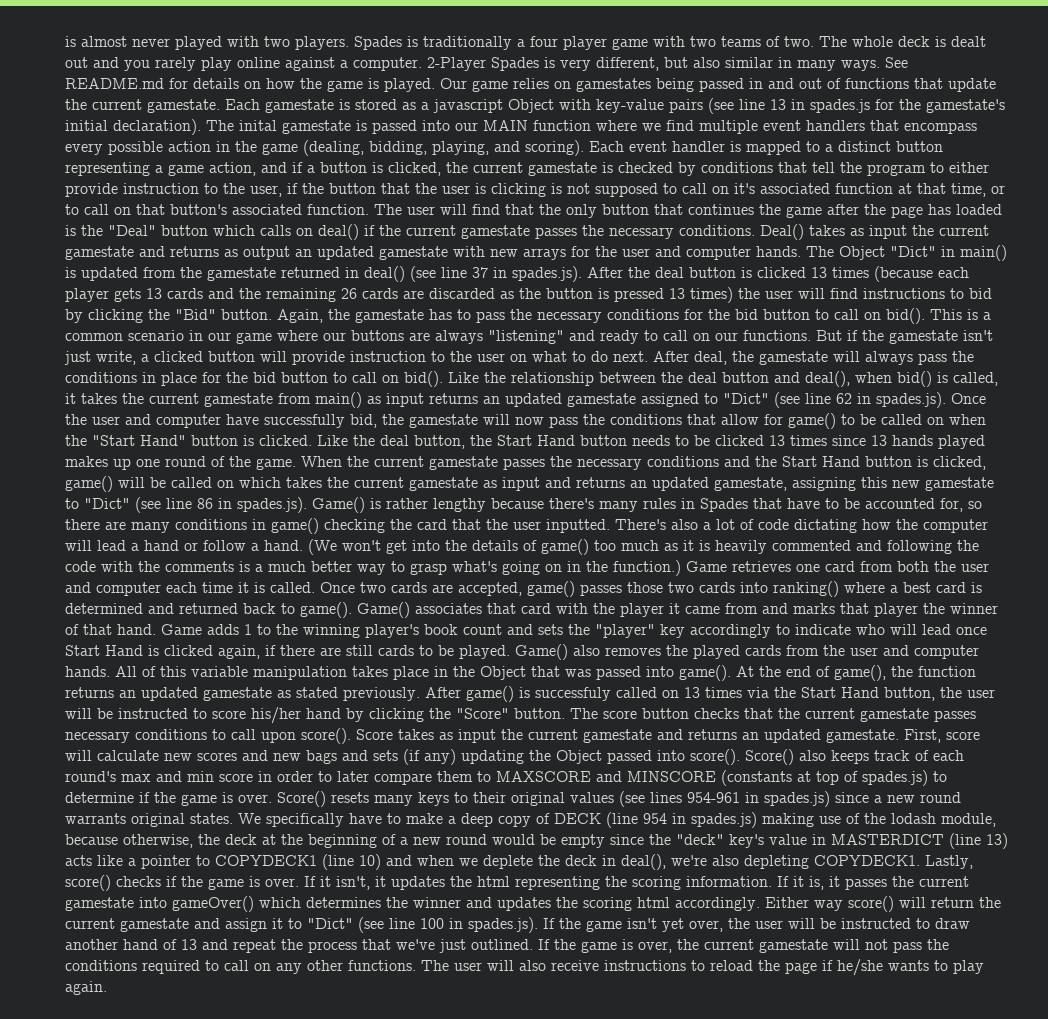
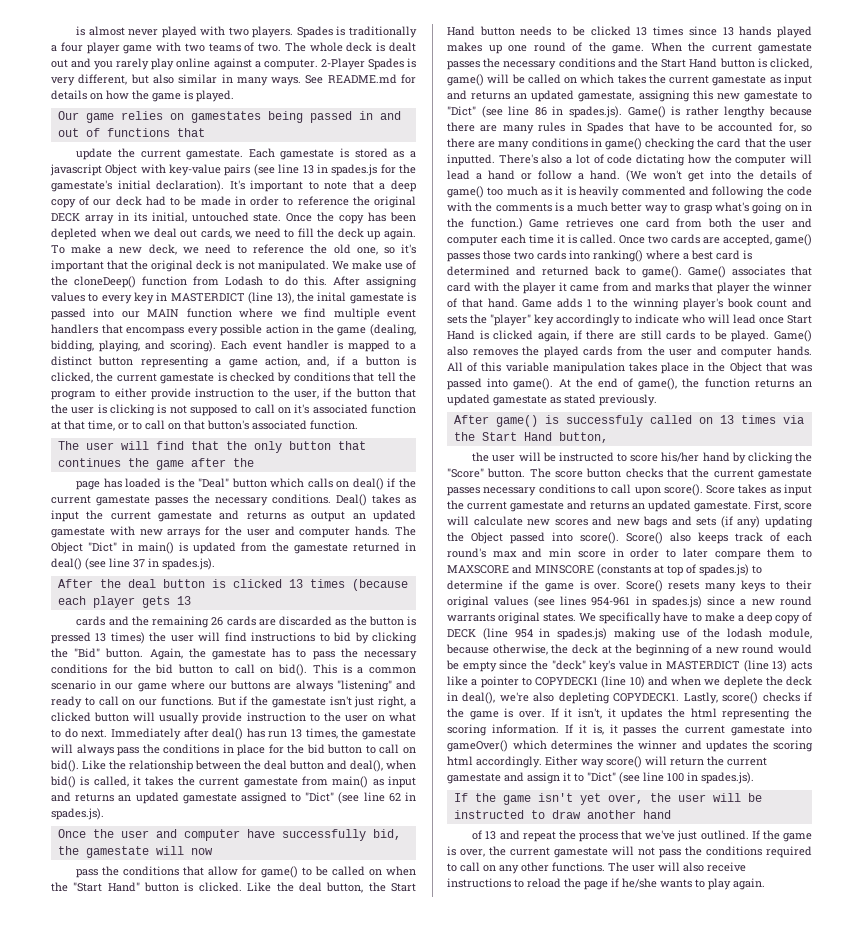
- See README.md for details on how the game is played. Our game relies on gamestates being passed in and out of functions that update the current gamestate.
+ See README.md for details on how the game is played.
+ Our game relies on gamestates being passed in and out of functions that
+ update the current gamestate.
- The inital gamestate is passed into our MAIN function where we find multiple event handlers that encompass every possible action in the game (dealing, bidding, playing, and scoring).
+ It's important to note that a deep copy of our deck had to be made in order to reference the original DECK array in its initial, untouched state. Once the copy has been depleted when we deal out cards, we need to fill the deck up again. To make a new deck, we need to reference the old one, so it's important that the original deck is not manipulated. We make use of the cloneDeep() function from Lodash to do this. After assigning values to every key in MASTERDICT (line 13), the inital gamestate is passed into our MAIN function where we find multiple event handlers that encompass every possible action in the game (dealing, bidding, playing, and scoring).
- Each event handler is mapped to a distinct button representing a game action, and if a button is clicked, the current gamestate is checked by conditions that tell the program to either provide instruction to the user, if the button that the user is clicking is not supposed to call on it's associated function at that time, or to call on that button's associated function. The user will find that the only button that continues the game after the page has loaded is the "Deal" button which calls on deal() if the current gamestate passes the necessary conditions.
+ Each event handler is mapped to a distinct button representing a game action, and, if a button is clicked, the current gamestate is checked by conditions that tell the program to either provide instruction to the user, if the button that the user is clicking is not supposed to call on it's associated function at that time, or to call on that button's associated function.
+ The user will find that the only button that continues the game after the
+ page has loaded is the "Deal" button which calls on deal() if the current gamestate passes the necessary conditions.
- The Object "Dict" in main() is updated from the gamestate returned in deal() (see line 37 in spades.js). After the deal button is clicked 13 times (because each player gets 13 cards and the remaining 26 cards are discarded as the button is pressed 13 times) the user will find instructions to bid by clicking the "Bid" button.
+ The Object "Dict" in main() is updated from the gamestate returned in deal() (see line 37 in spades.js).
+ After the deal button is clicked 13 times (because each player gets 13
+ cards and the remaining 26 cards are discarded as the button is pressed 13 times) the user will find instructions to bid by clicking the "Bid" button.
- But if the gamestate isn't just write, a clicked button will provide instruction to the user on what to do next.
+ But if the gamestate isn't just right, a clicked button will usually provide instruction to the user on what to do next.
- After deal, the gamestate will always pass the conditions in place for the bid button to call on bid().
+ Immediately after deal() has run 13 times, the gamestate will always pass the conditions in place for the bid button to call on bid().
- Like the relationship between the deal button and deal(), when bid() is called, it takes the current gamestate from main() as input returns an updated gamestate assigned to "Dict" (see line 62 in spades.js). Once the user and computer have successfully bid, the gamestate will now pass the conditions that allow for game() to be called on when the "Start Hand" button is clicked.
+ Like the relationship between the deal button and deal(), when bid() is called, it takes the current gamestate from main() as input and returns an updated gamestate assigned to "Dict" (see line 62 in spades.js).
+ Once the user and computer have successfully bid, the gamestate will now
+ pass the conditions that allow for game() to be called on when the "Start Hand" button is clicked.
- When the current gamestate passes the necessary conditions and the Start Hand button is clicked, game() will be called on which takes the current gamestate as input and returns an updated gamestate, assigning this new gamestate to "Dict" (see line 86 in spades.js). Game() is rather lengthy because there's many rules in Spades that have to be accounted for, so there are many conditions in game() checking the card that the user inputted.
+ When the current gamestate passes the necessary conditions and the Start Hand button is clicked, game() will be called on which takes the current gamestate as input and returns an updated gamestate, assigning this new gamestate to "Dict" (see line 86 in spades.js). Game() is rather lengthy because there are many rules in Spades that have to be accounted for, so there are many conditions in game() checking the card that the user inputted.
- At the end of game(), the function returns an updated gamestate as stated previously. After game() is successfuly called on 13 times via the Start Hand button, the user will be instructed to score his/her hand by clicking the "Score" button.
+ At the end of game(), the function returns an updated gamestate as stated previously.
+ After game() is successfuly called on 13 times via the Start Hand button,
+ the user will be instructed to score his/her hand by clicking the "Score" button.
- Either way score() will return the current gamestate and assign it to "Dict" (see line 100 in spades.js). If the game isn't yet over, the user will be instructed to draw another hand of 13 and repeat the process that we've just outlined.
+ Either way score() will return the current gamestate and assign it to "Dict" (see line 100 in spades.js).
+ If the game isn't yet over, the user will be instructed to draw another hand
+ of 13 and repeat the process that we've just outlined.

